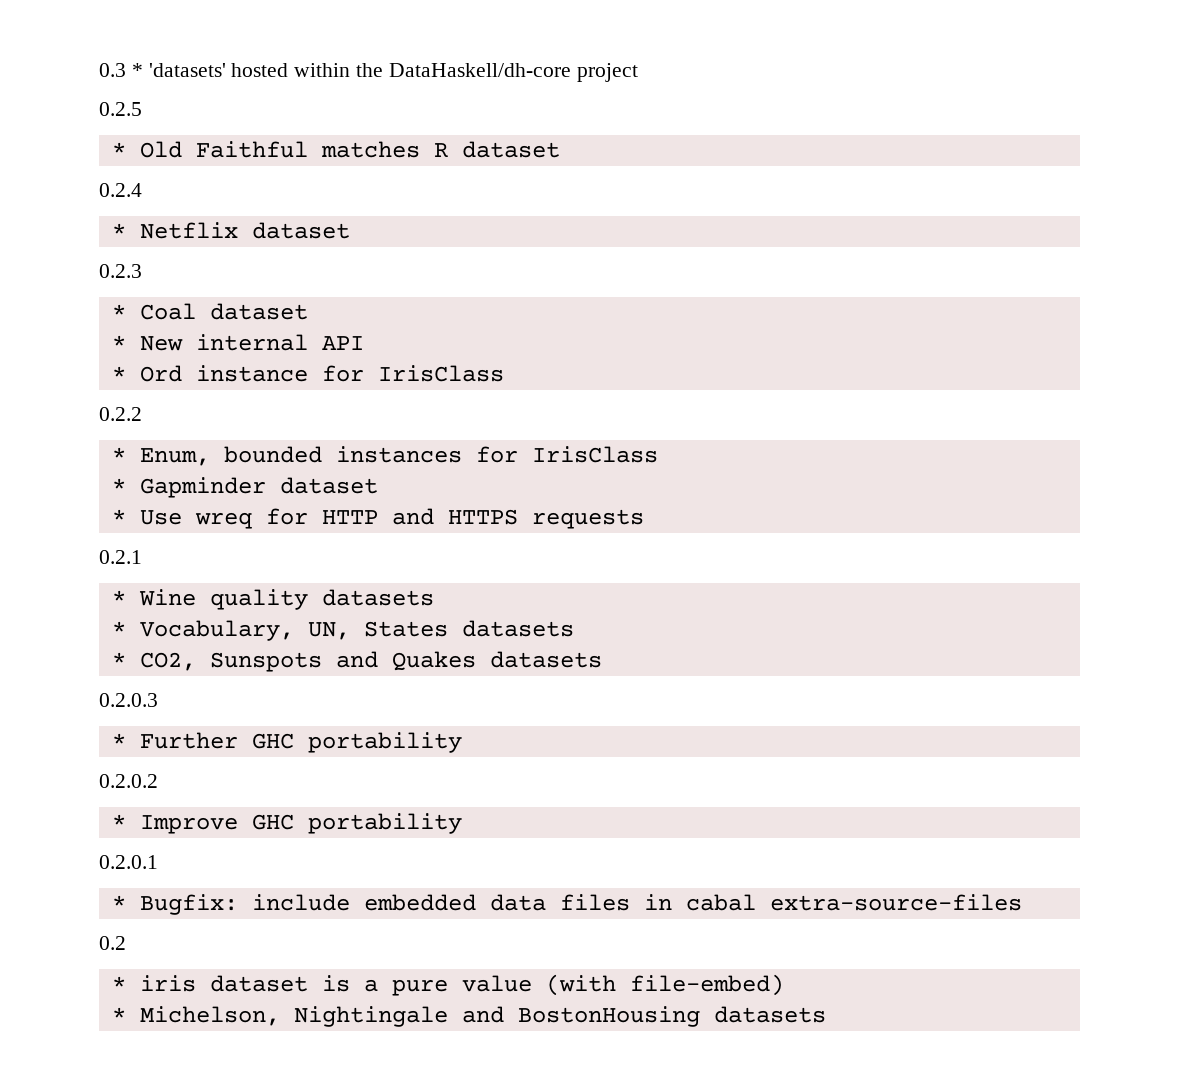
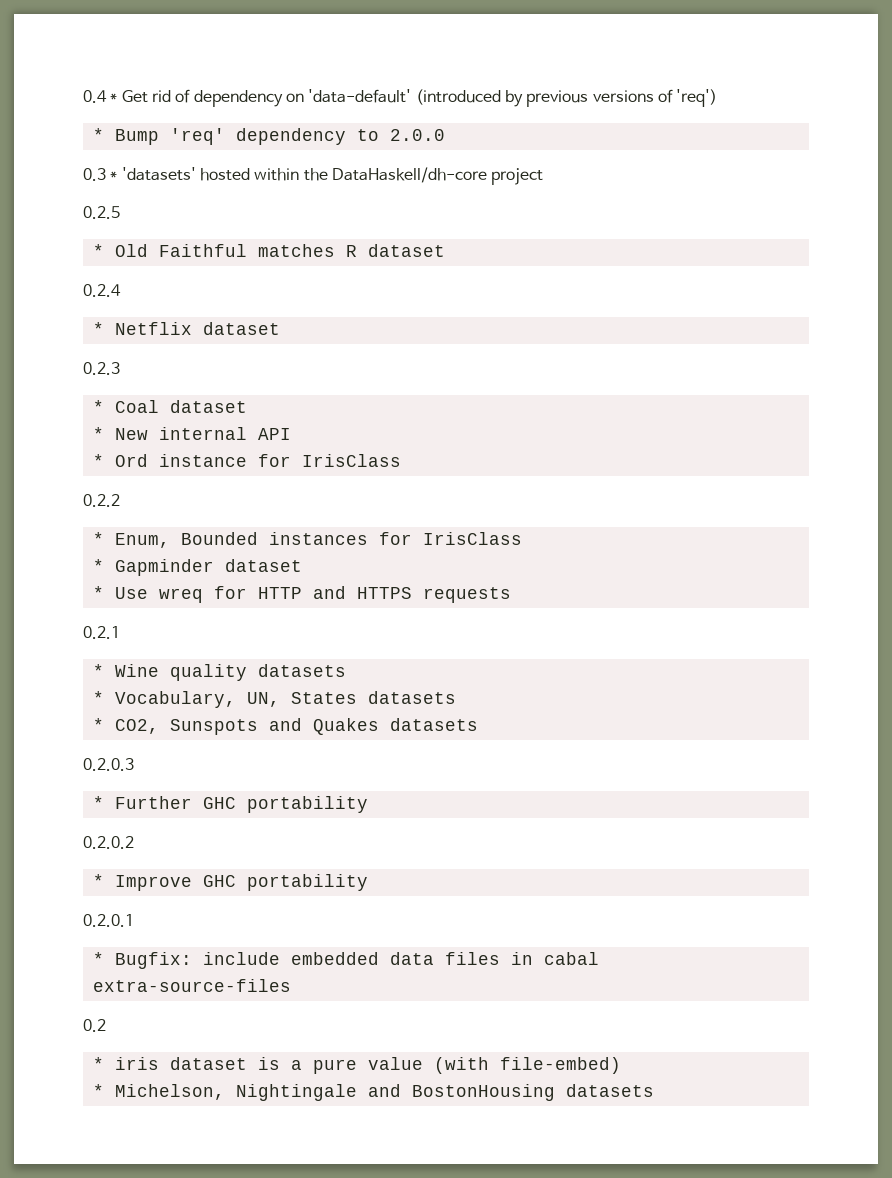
+ 0.4 * Get rid of dependency on 'data-default' (introduced by previous versions of 'req')
+ * Bump 'req' dependency to 2.0.0
- * Enum, bounded instances for IrisClass
+ * Enum, Bounded instances for IrisClass

